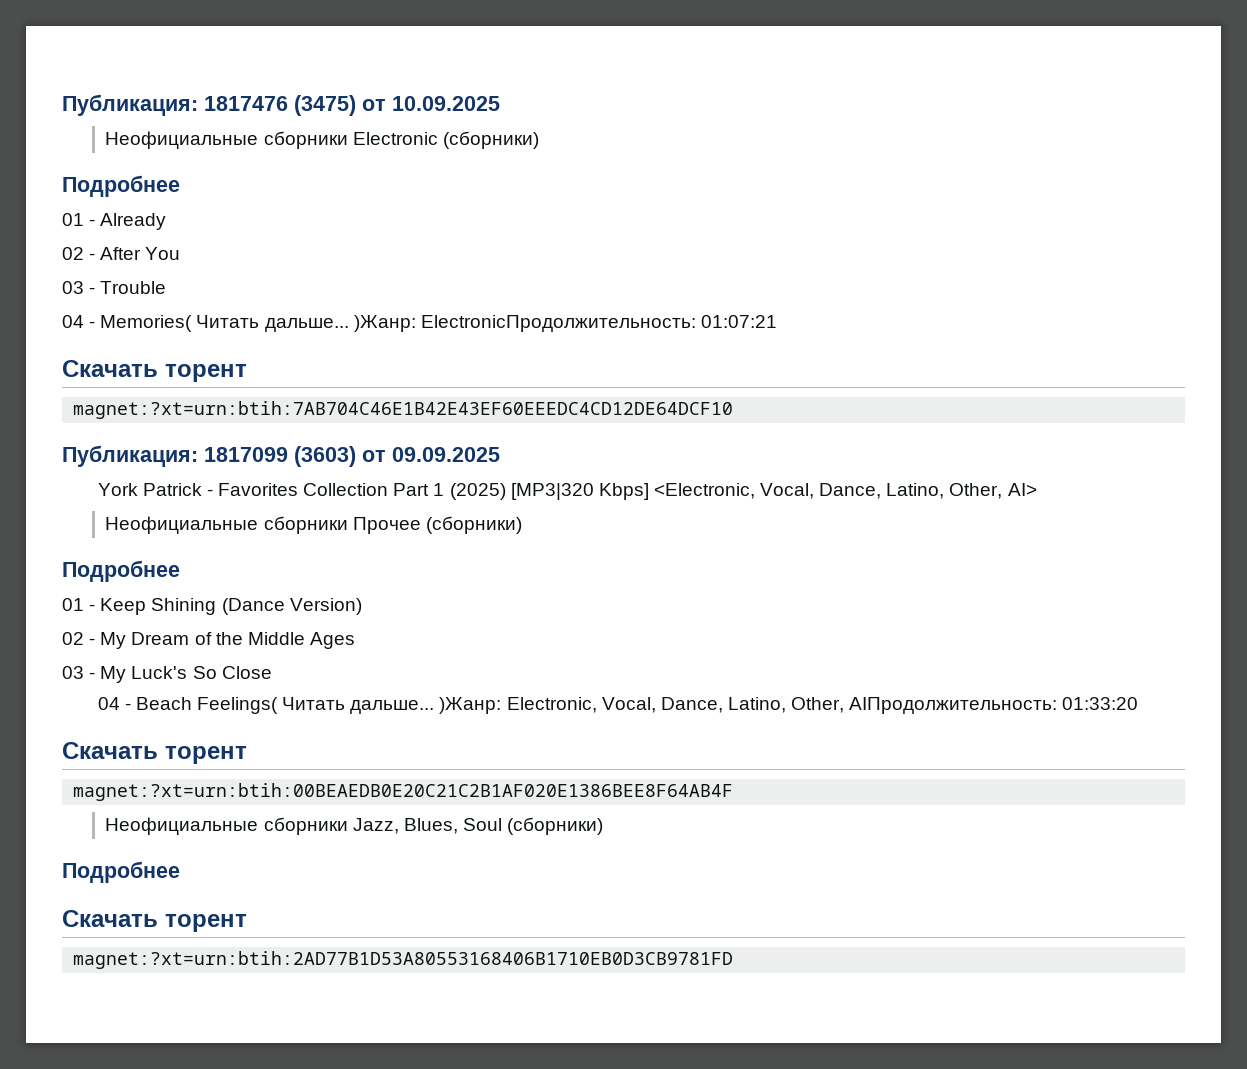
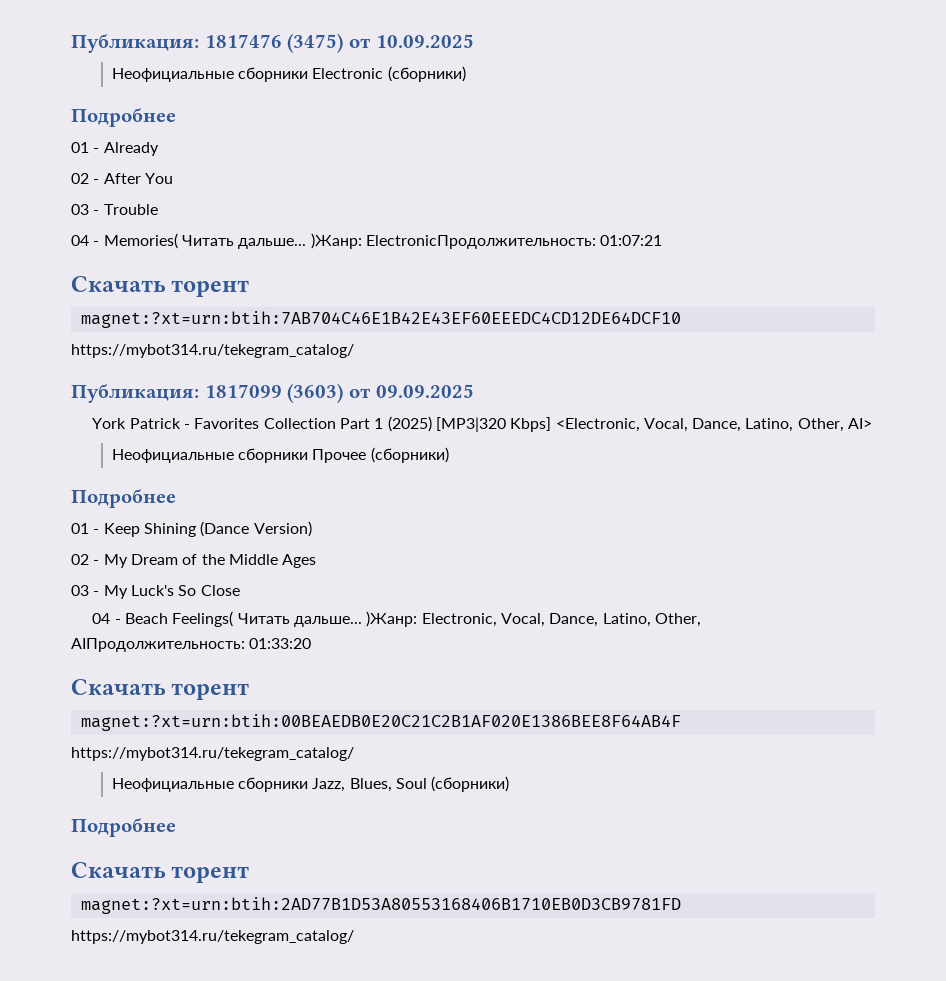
  magnet:?xt=urn:btih:7AB704C46E1B42E43EF60EEEDC4CD12DE64DCF10
+ https://mybot314.ru/tekegram_catalog/
  magnet:?xt=urn:btih:00BEAEDB0E20C21C2B1AF020E1386BEE8F64AB4F
+ https://mybot314.ru/tekegram_catalog/
  magnet:?xt=urn:btih:2AD77B1D53A80553168406B1710EB0D3CB9781FD
+ https://mybot314.ru/tekegram_catalog/

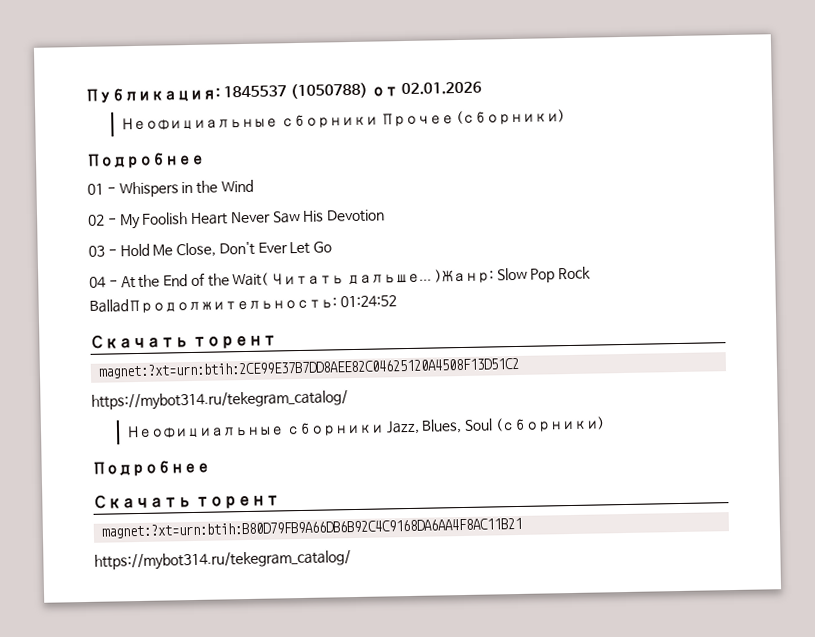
- Публикация: 1817476 (3475) от 10.09.2025
- Неофициальные сборники Electronic (сборники)
- Подробнее
- 01 - Already
- 02 - After You
- 03 - Trouble
- 04 - Memories( Читать дальше... )Жанр: ElectronicПродолжительность: 01:07:21
- Скачать торент
- magnet:?xt=urn:btih:7AB704C46E1B42E43EF60EEEDC4CD12DE64DCF10
- https://mybot314.ru/tekegram_catalog/
- Публикация: 1817099 (3603) от 09.09.2025
- York Patrick - Favorites Collection Part 1 (2025) [MP3|320 Kbps] <Electronic, Vocal, Dance, Latino, Other, AI>
+ Публикация: 1845537 (1050788) от 02.01.2026
- 01 - Keep Shining (Dance Version)
+ 01 - Whispers in the Wind
- 02 - My Dream of the Middle Ages
- 03 - My Luck's So Close
- 04 - Beach Feelings( Читать дальше... )Жанр: Electronic, Vocal, Dance, Latino, Other, AIПродолжительность: 01:33:20
+ 02 - My Foolish Heart Never Saw His Devotion
+ 03 - Hold Me Close, Don't Ever Let Go
+ 04 - At the End of the Wait( Читать дальше... )Жанр: Slow Pop Rock BalladПродолжительность: 01:24:52
  Скачать торент
- magnet:?xt=urn:btih:00BEAEDB0E20C21C2B1AF020E1386BEE8F64AB4F
+ magnet:?xt=urn:btih:2CE99E37B7DD8AEE82C04625120A4508F13D51C2
- magnet:?xt=urn:btih:2AD77B1D53A80553168406B1710EB0D3CB9781FD
+ magnet:?xt=urn:btih:B80D79FB9A66DB6B92C4C9168DA6AA4F8AC11B21

